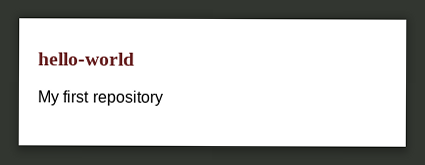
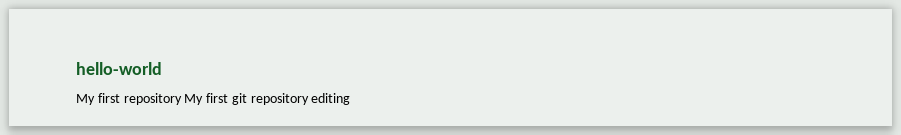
- My first repository
+ My first repository My first git repository editing

